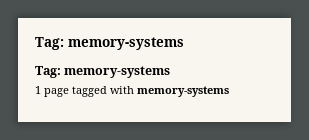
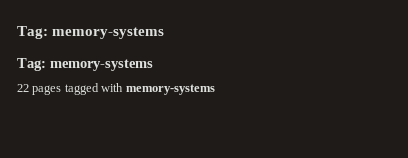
- 1 page tagged with memory-systems
+ 22 pages tagged with memory-systems

